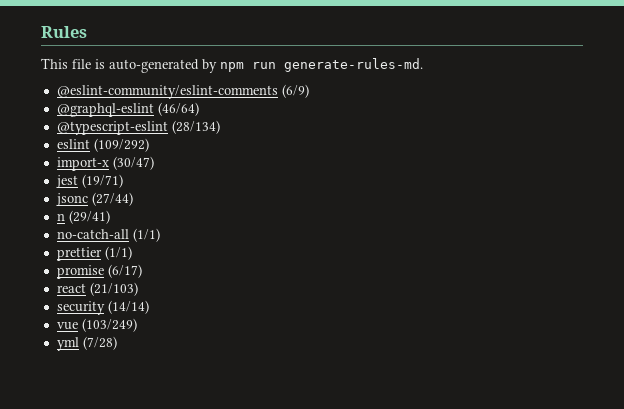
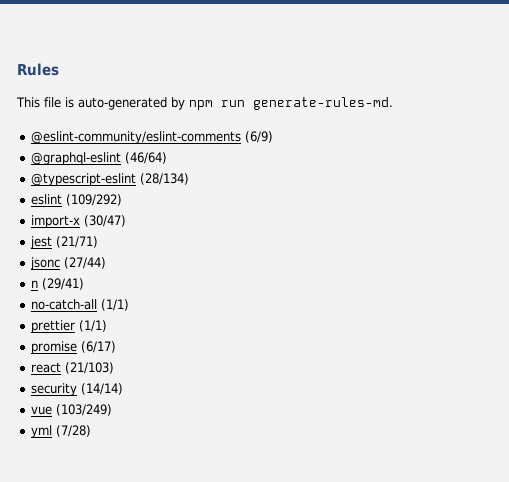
- jest (19/71)
+ jest (21/71)

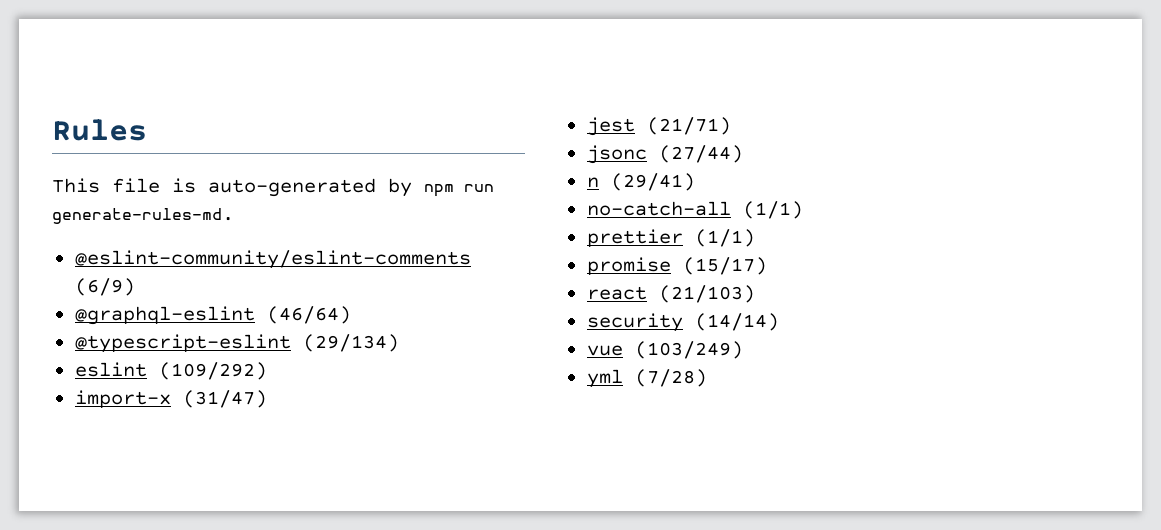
- @typescript-eslint (28/134)
+ @typescript-eslint (29/134)
- import-x (30/47)
+ import-x (31/47)
- promise (6/17)
+ promise (15/17)

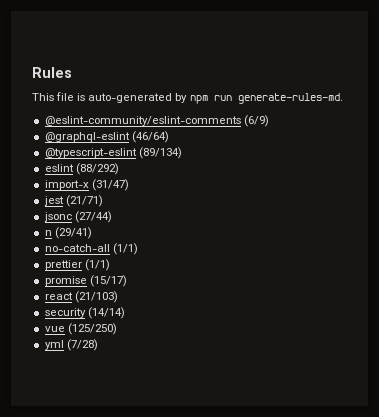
- @typescript-eslint (29/134)
+ @typescript-eslint (89/134)
- eslint (109/292)
+ eslint (88/292)
- vue (103/249)
+ vue (125/250)

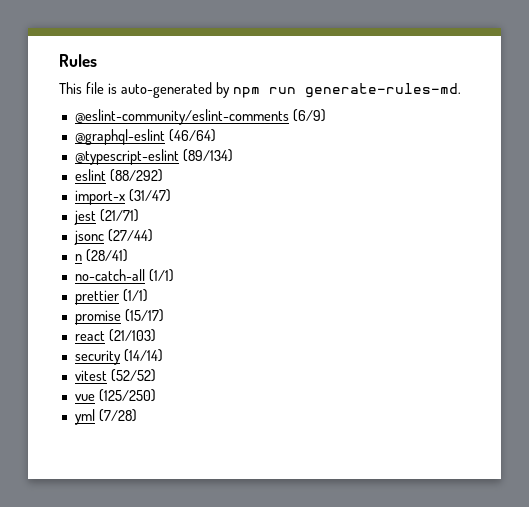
- n (29/41)
+ n (28/41)
+ vitest (52/52)

